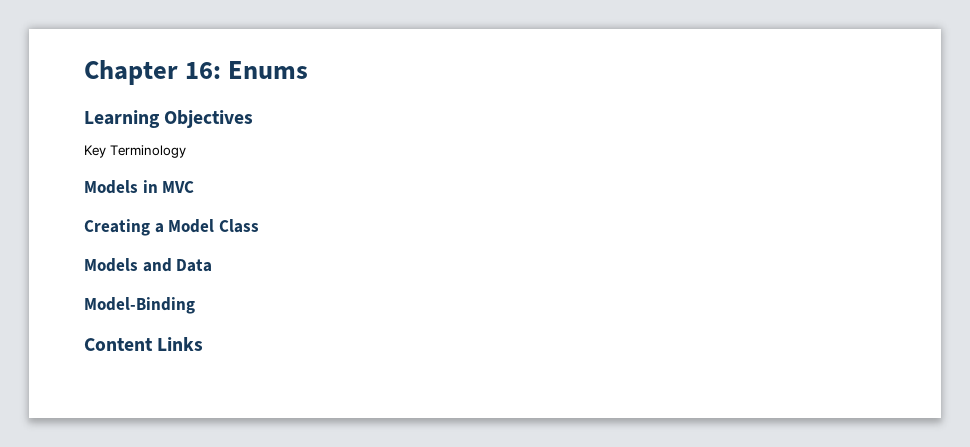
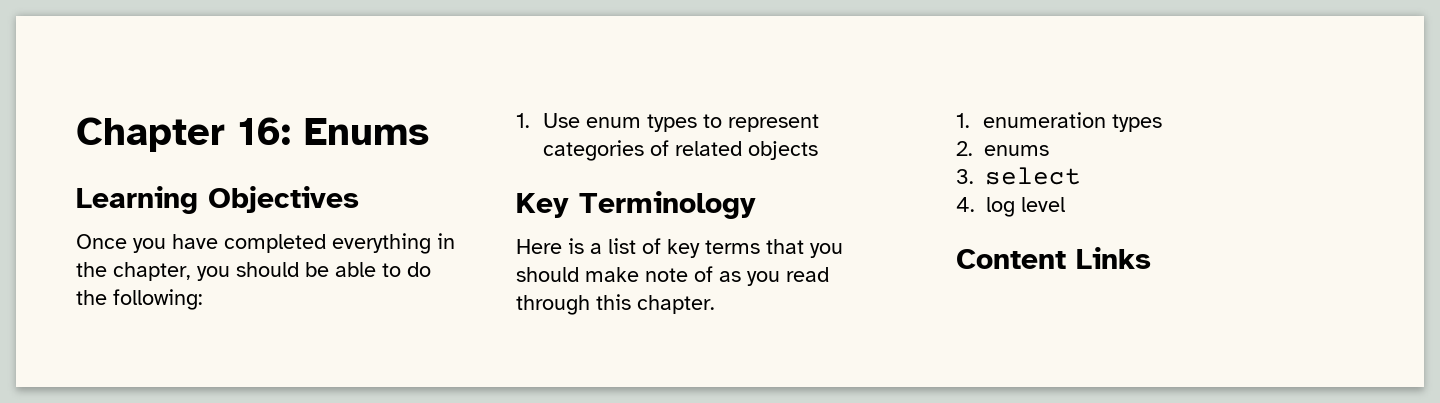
+ Once you have completed everything in the chapter, you should be able to do the following:
+ 1. Use enum types to represent categories of related objects
  Key Terminology
- Models in MVC
- Creating a Model Class
- Models and Data
- Model-Binding
+ Here is a list of key terms that you should make note of as you read through this chapter.
+ 1. enumeration types
+ 2. enums
+ 3. select
+ 4. log level

